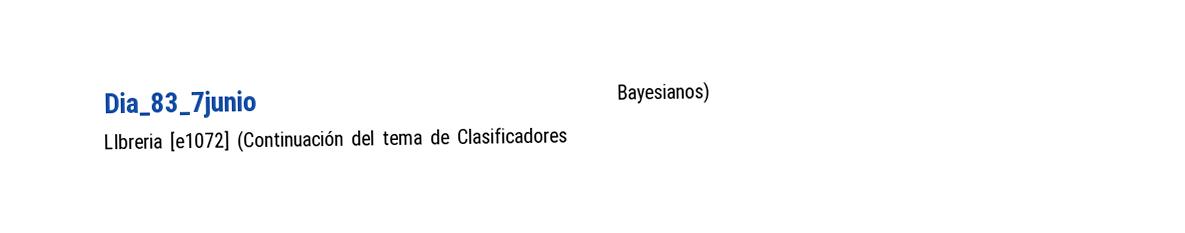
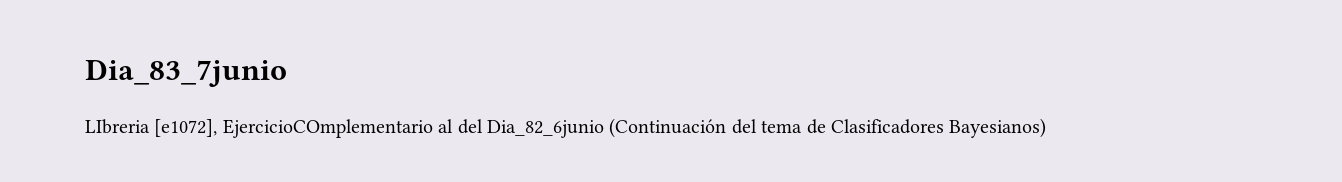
- LIbreria [e1072] (Continuación del tema de Clasificadores Bayesianos)
+ LIbreria [e1072], EjercicioCOmplementario al del Dia_82_6junio (Continuación del tema de Clasificadores Bayesianos)

